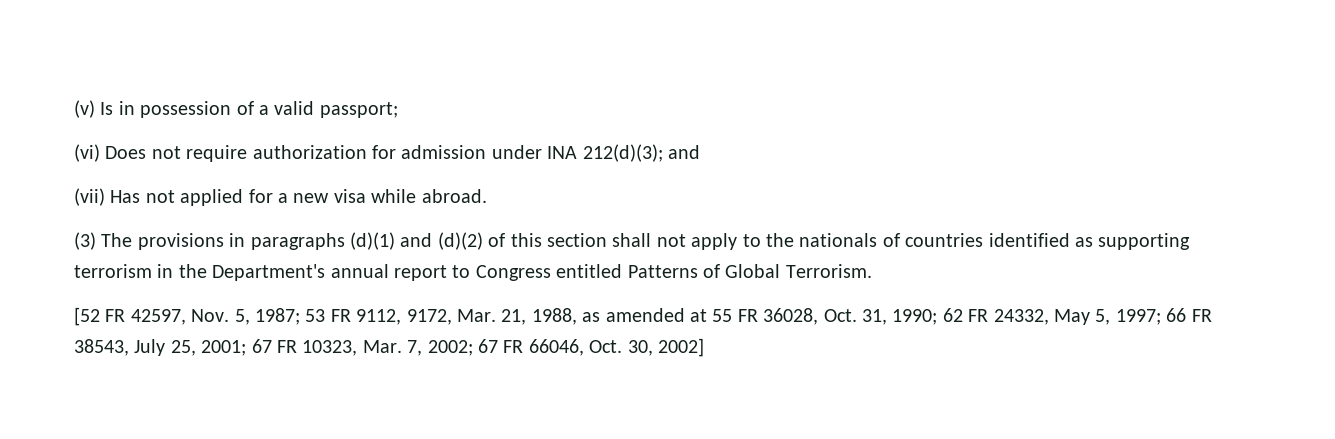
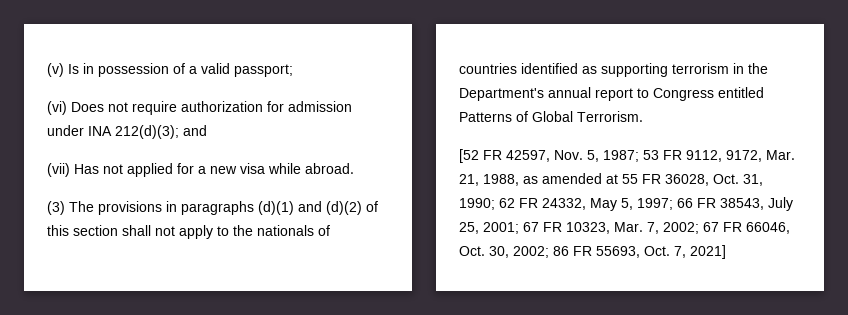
- [52 FR 42597, Nov. 5, 1987; 53 FR 9112, 9172, Mar. 21, 1988, as amended at 55 FR 36028, Oct. 31, 1990; 62 FR 24332, May 5, 1997; 66 FR 38543, July 25, 2001; 67 FR 10323, Mar. 7, 2002; 67 FR 66046, Oct. 30, 2002]
+ [52 FR 42597, Nov. 5, 1987; 53 FR 9112, 9172, Mar. 21, 1988, as amended at 55 FR 36028, Oct. 31, 1990; 62 FR 24332, May 5, 1997; 66 FR 38543, July 25, 2001; 67 FR 10323, Mar. 7, 2002; 67 FR 66046, Oct. 30, 2002; 86 FR 55693, Oct. 7, 2021]

